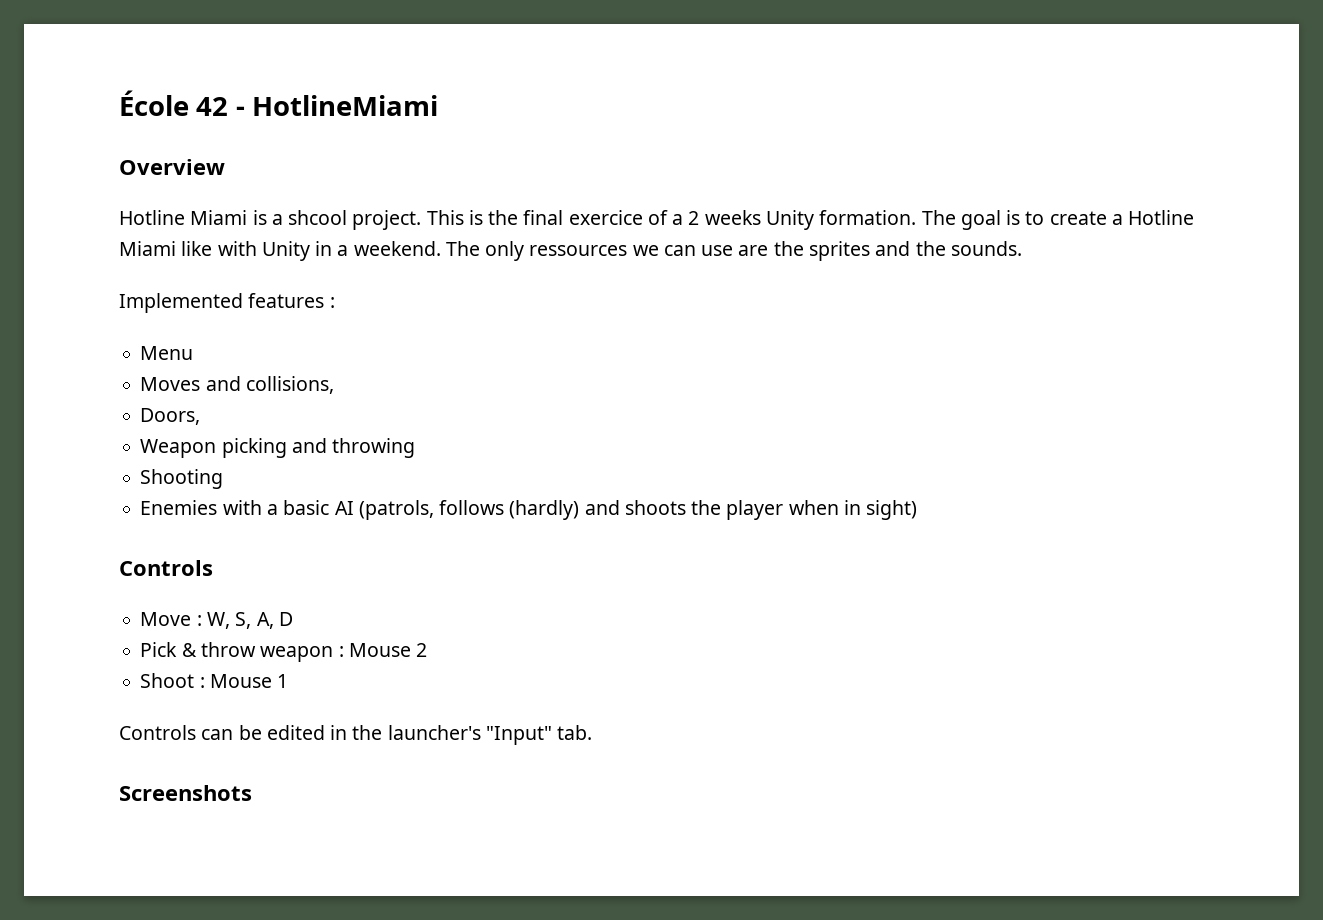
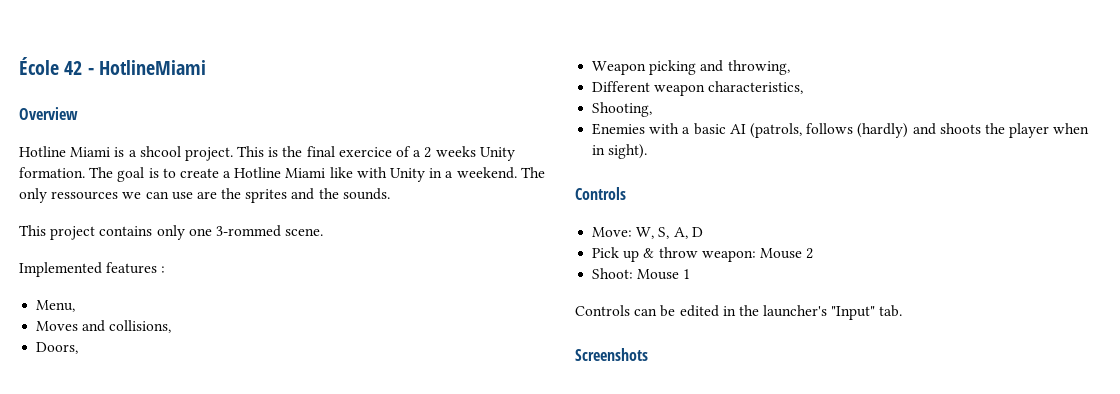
+ This project contains only one 3-rommed scene.
- Menu
+ Menu,
- Weapon picking and throwing
- Shooting
+ Weapon picking and throwing,
+ Different weapon characteristics,
+ Shooting,
- Enemies with a basic AI (patrols, follows (hardly) and shoots the player when in sight)
+ Enemies with a basic AI (patrols, follows (hardly) and shoots the player when in sight).
- Move : W, S, A, D
+ Move: W, S, A, D
- Pick & throw weapon : Mouse 2
+ Pick up & throw weapon: Mouse 2
- Shoot : Mouse 1
+ Shoot: Mouse 1

